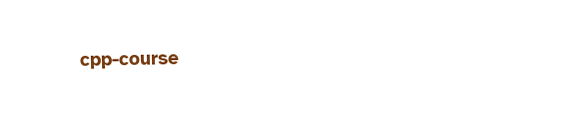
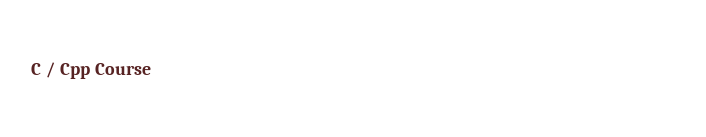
- cpp-course
+ C / Cpp Course

